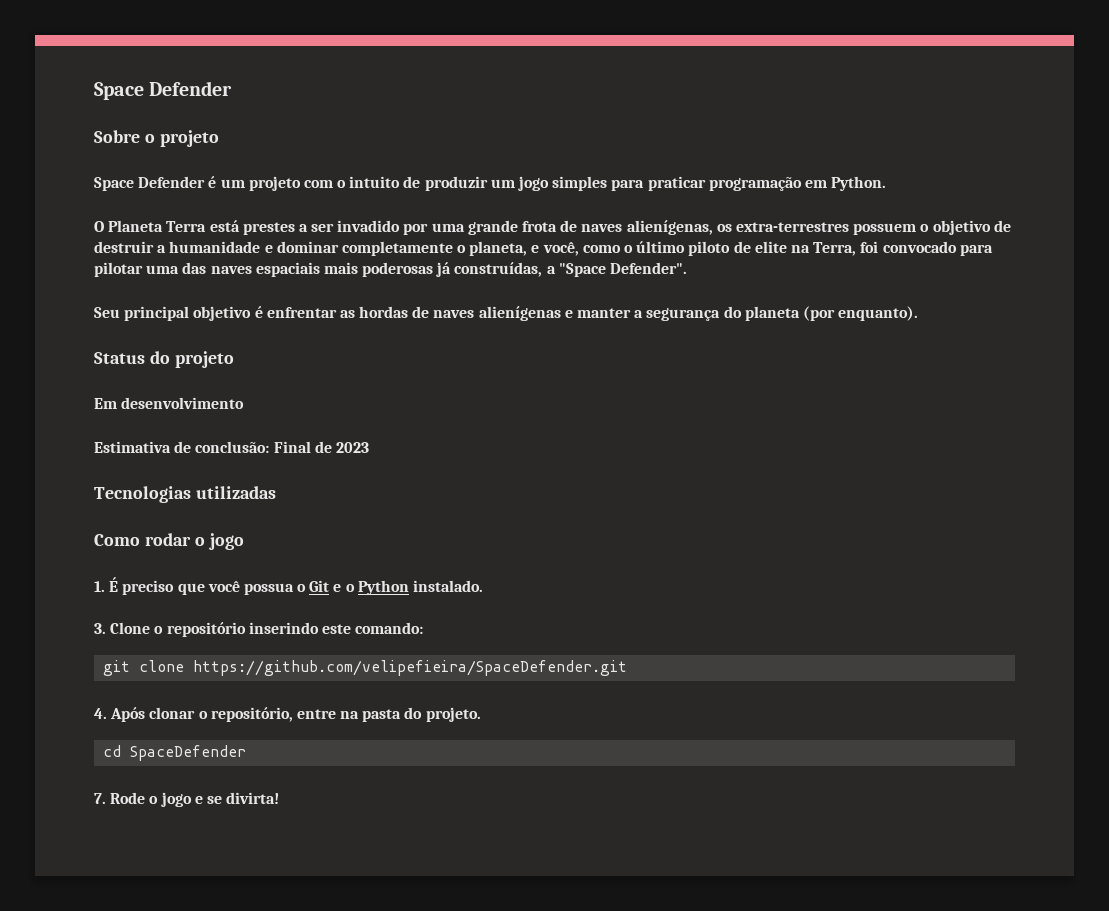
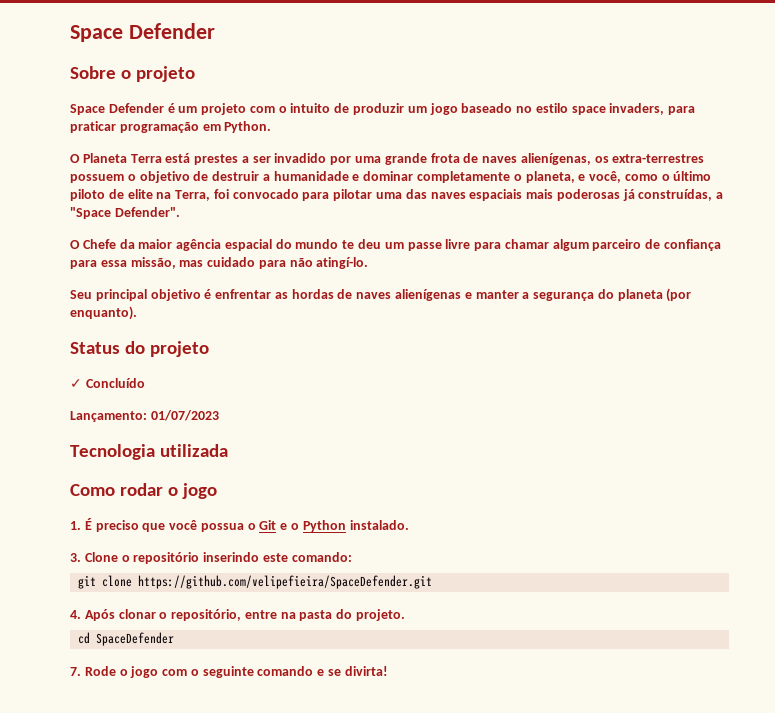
- Space Defender é um projeto com o intuito de produzir um jogo simples para praticar programação em Python.
+ Space Defender é um projeto com o intuito de produzir um jogo baseado no estilo space invaders, para praticar programação em Python.
+ O Chefe da maior agência espacial do mundo te deu um passe livre para chamar algum parceiro de confiança para essa missão, mas cuidado para não atingí-lo.
- Em desenvolvimento
- Estimativa de conclusão: Final de 2023
- Tecnologias utilizadas
+ ✓ Concluído
+ Lançamento: 01/07/2023
+ Tecnologia utilizada
- 7. Rode o jogo e se divirta!
+ 7. Rode o jogo com o seguinte comando e se divirta!

